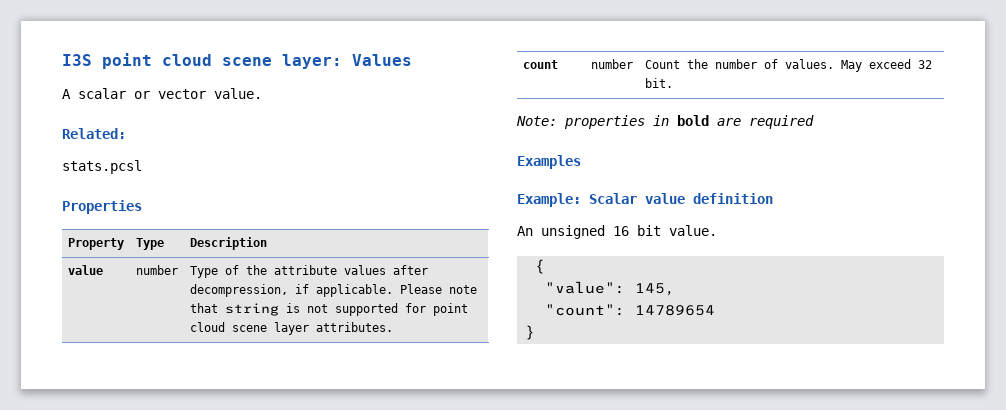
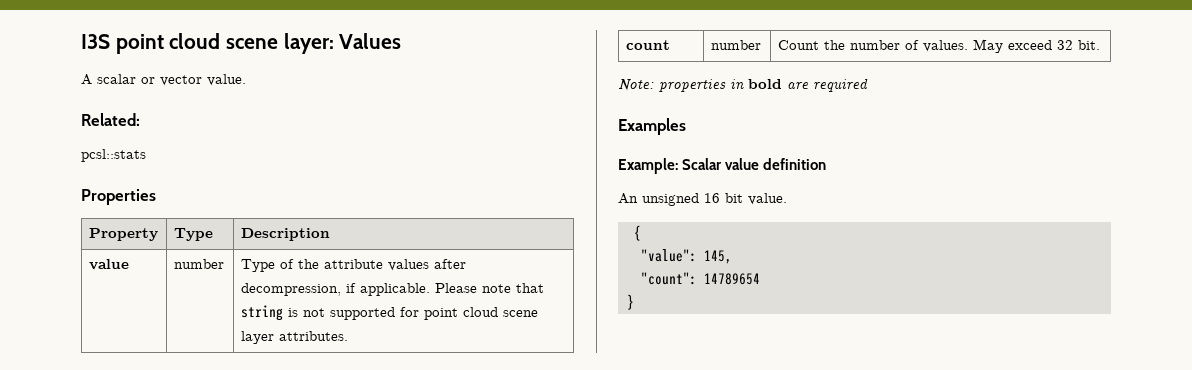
- stats.pcsl
+ pcsl::stats

